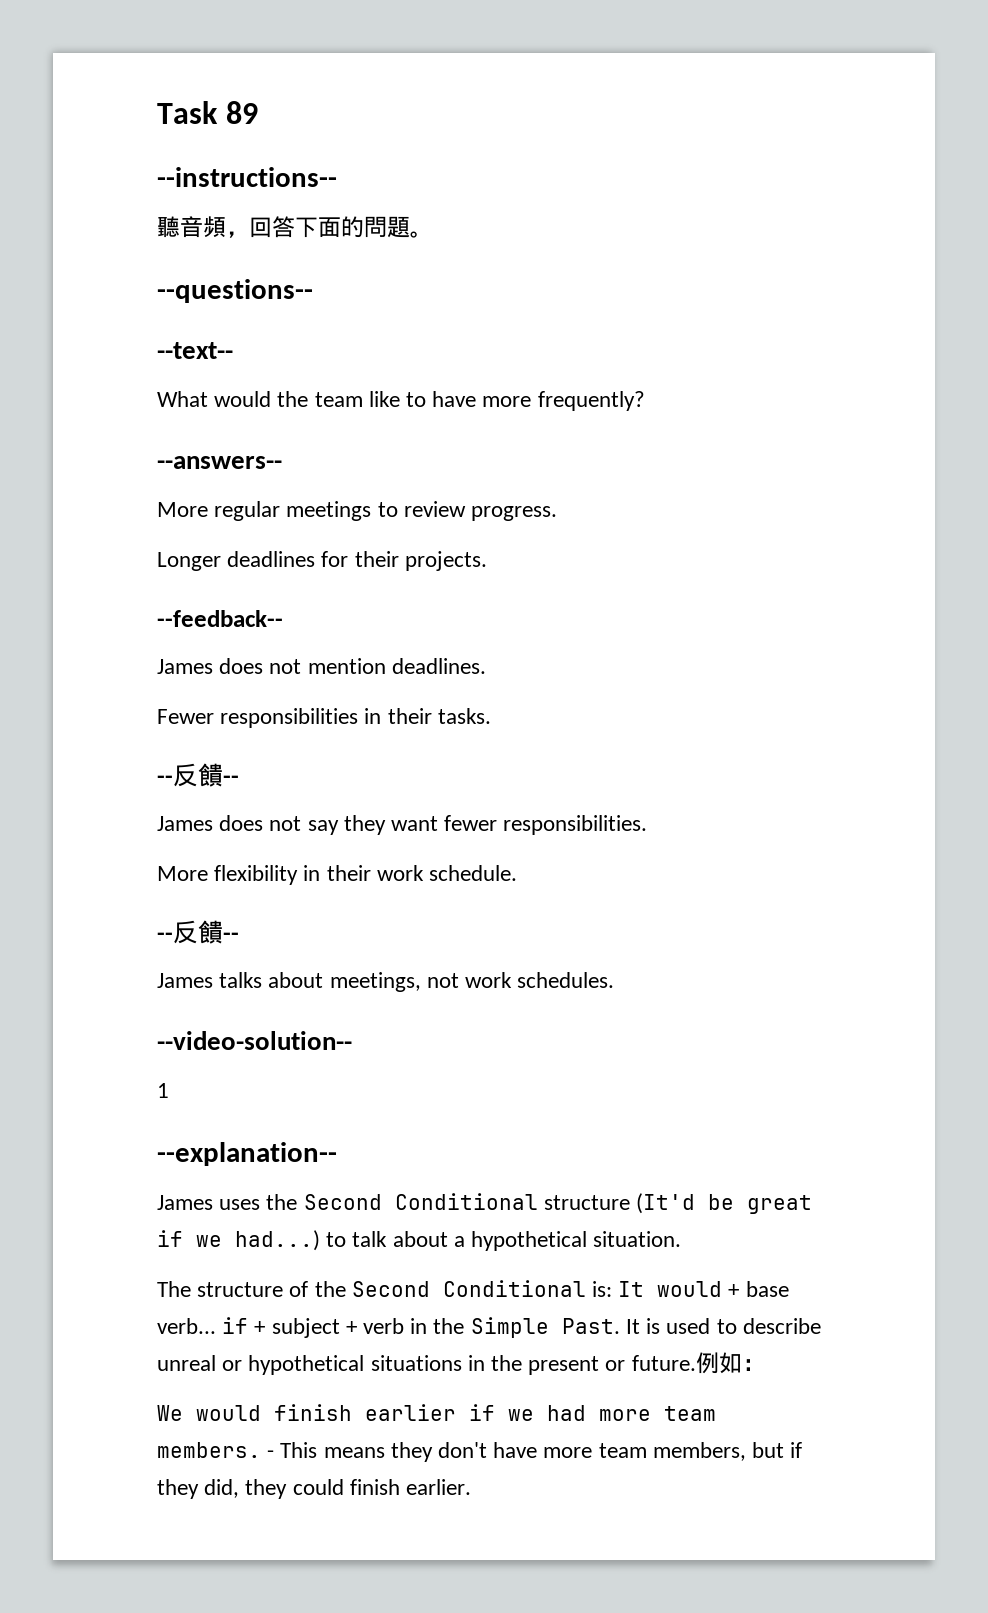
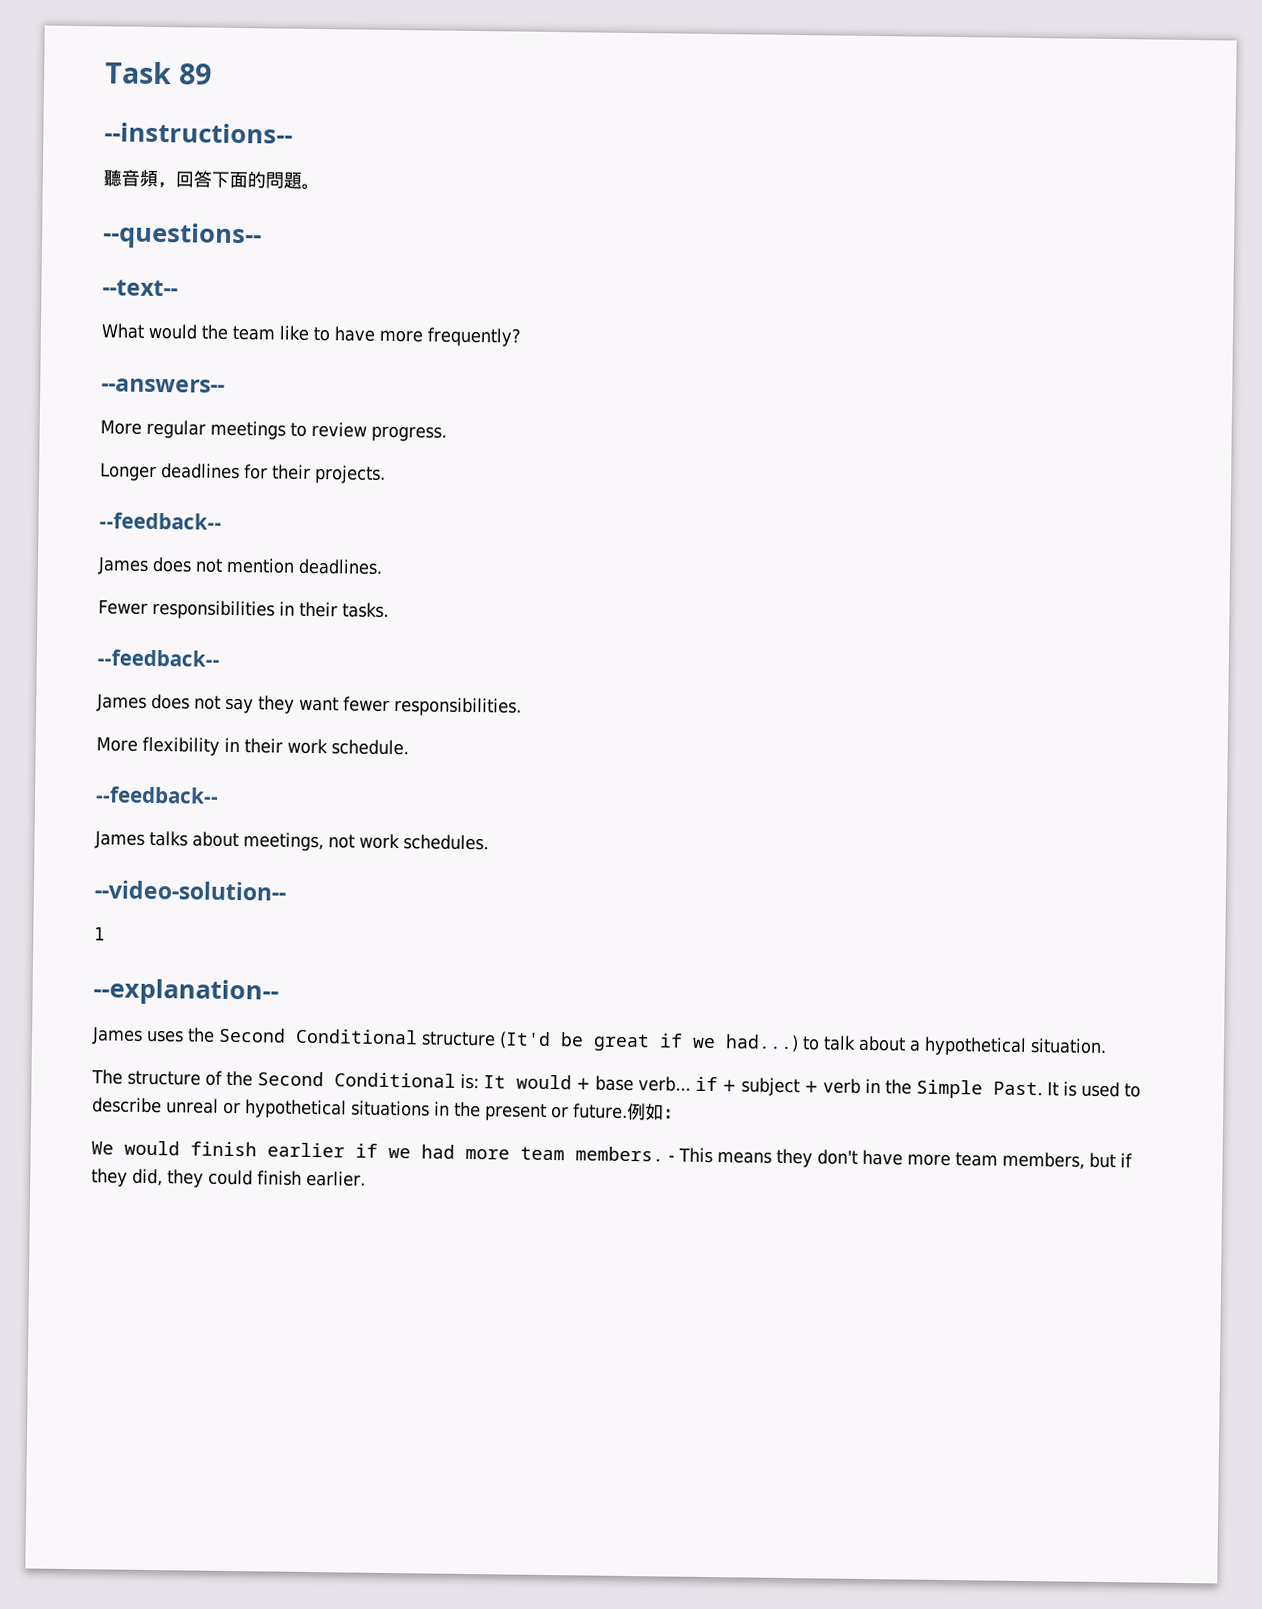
  Fewer responsibilities in their tasks.
- --反饋--
+ --feedback--
  More flexibility in their work schedule.
- --反饋--
+ --feedback--

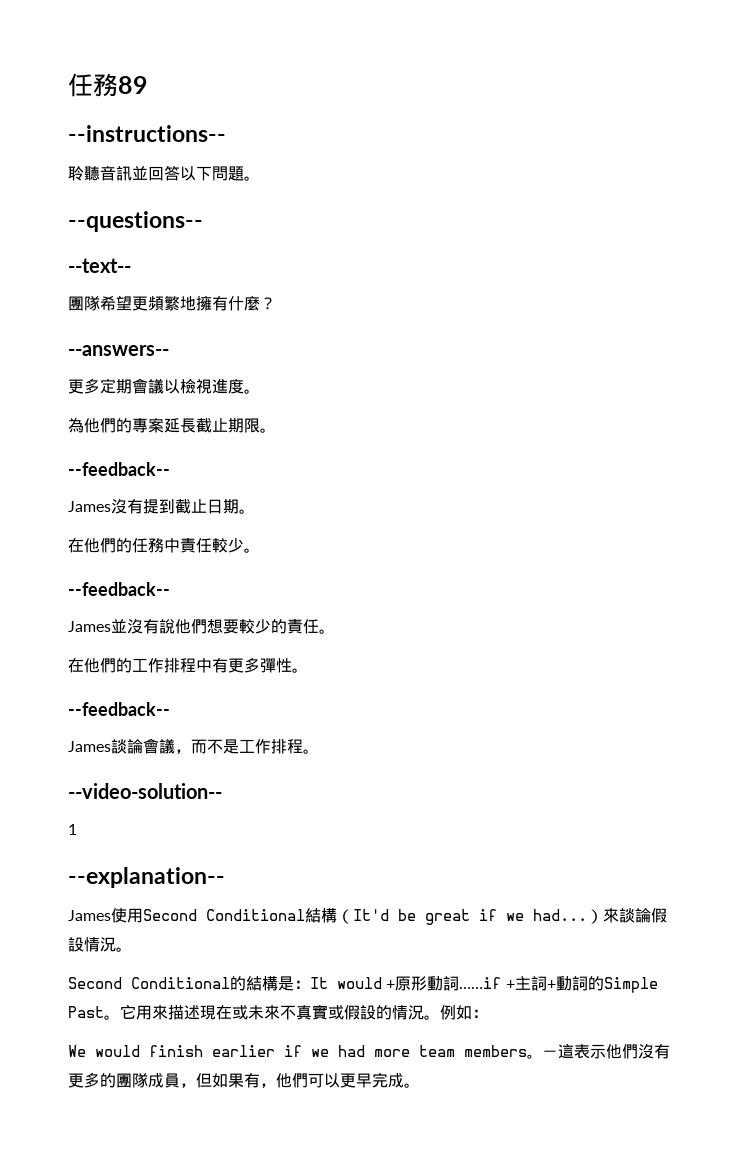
- Task 89
+ 任務89
- 聽音頻，回答下面的問題。
+ 聆聽音訊並回答以下問題。
- What would the team like to have more frequently?
+ 團隊希望更頻繁地擁有什麼？
  --answers--
- More regular meetings to review progress.
- Longer deadlines for their projects.
+ 更多定期會議以檢視進度。
+ 為他們的專案延長截止期限。
  --feedback--
- James does not mention deadlines.
- Fewer responsibilities in their tasks.
+ James沒有提到截止日期。
+ 在他們的任務中責任較少。
  --feedback--
- James does not say they want fewer responsibilities.
- More flexibility in their work schedule.
+ James並沒有說他們想要較少的責任。
+ 在他們的工作排程中有更多彈性。
  --feedback--
- James talks about meetings, not work schedules.
+ James談論會議，而不是工作排程。
  --video-solution--
  1
  --explanation--
- James uses the Second Conditional structure (It'd be great if we had...) to talk about a hypothetical situation.
- The structure of the Second Conditional is: It would + base verb... if + subject + verb in the Simple Past. It is used to describe unreal or hypothetical situations in the present or future.
+ James使用Second Conditional結構（It'd be great if we had...）來談論假設情況。
+ Second Conditional的結構是：It would +原形動詞……if +主詞+動詞的Simple Past。它用來描述現在或未來不真實或假設的情況。
- We would finish earlier if we had more team members. - This means they don't have more team members, but if they did, they could finish earlier.
+ We would finish earlier if we had more team members。－這表示他們沒有更多的團隊成員，但如果有，他們可以更早完成。

